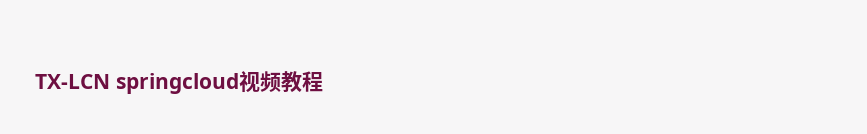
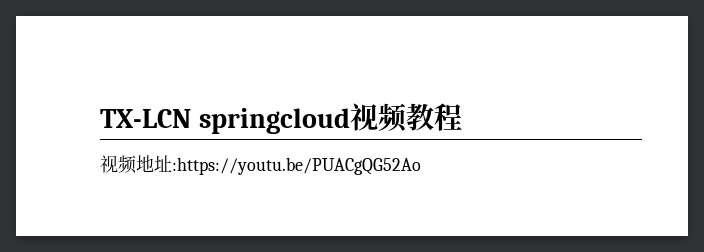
+ 视频地址:https://youtu.be/PUACgQG52Ao

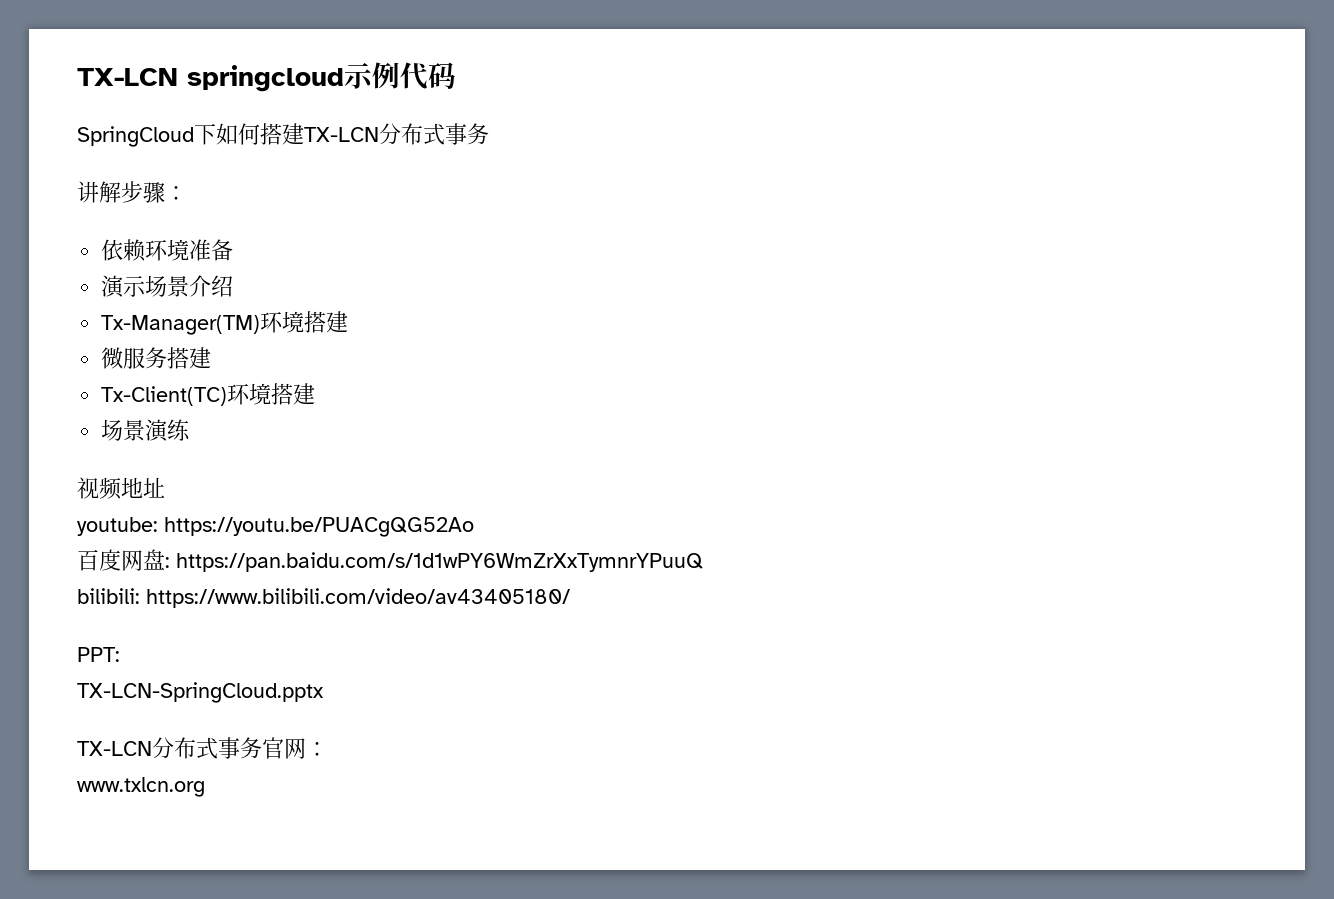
- TX-LCN springcloud视频教程
- 视频地址:https://youtu.be/PUACgQG52Ao
+ TX-LCN springcloud示例代码
+ SpringCloud下如何搭建TX-LCN分布式事务
+ 讲解步骤：
+ 依赖环境准备
+ 演示场景介绍
+ Tx-Manager(TM)环境搭建
+ 微服务搭建
+ Tx-Client(TC)环境搭建
+ 场景演练
+ 视频地址
+ youtube: https://youtu.be/PUACgQG52Ao
+ 百度网盘: https://pan.baidu.com/s/1d1wPY6WmZrXxTymnrYPuuQ
+ bilibili: https://www.bilibili.com/video/av43405180/
+ PPT:
+ TX-LCN-SpringCloud.pptx
+ TX-LCN分布式事务官网：
+ www.txlcn.org

